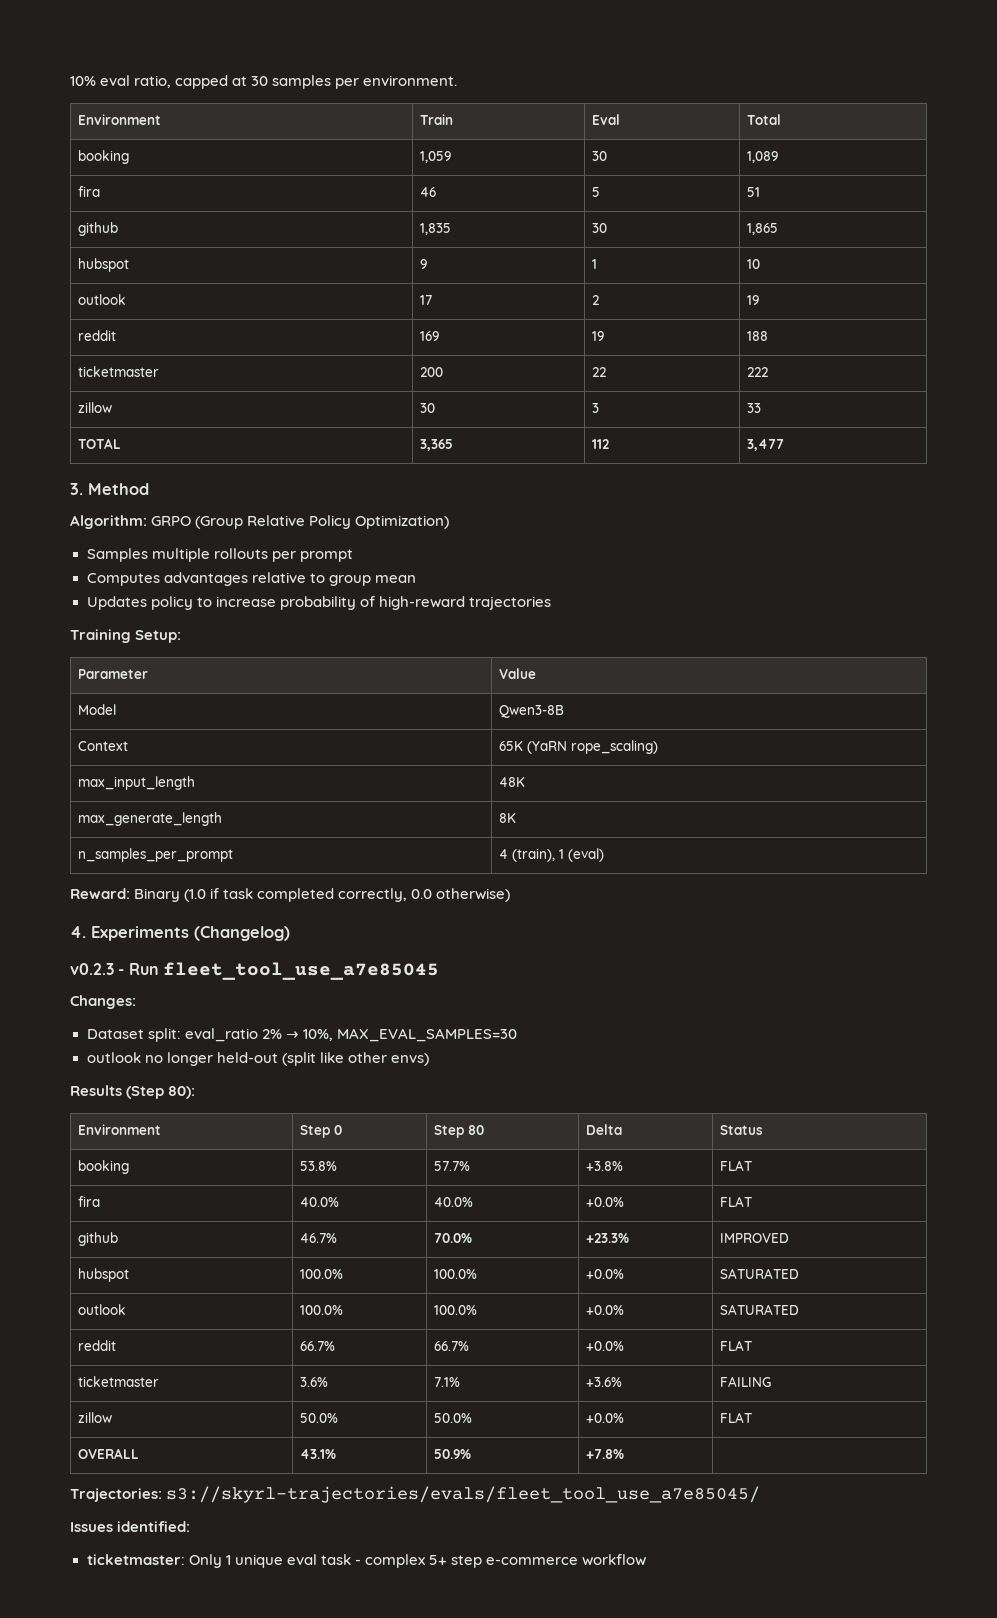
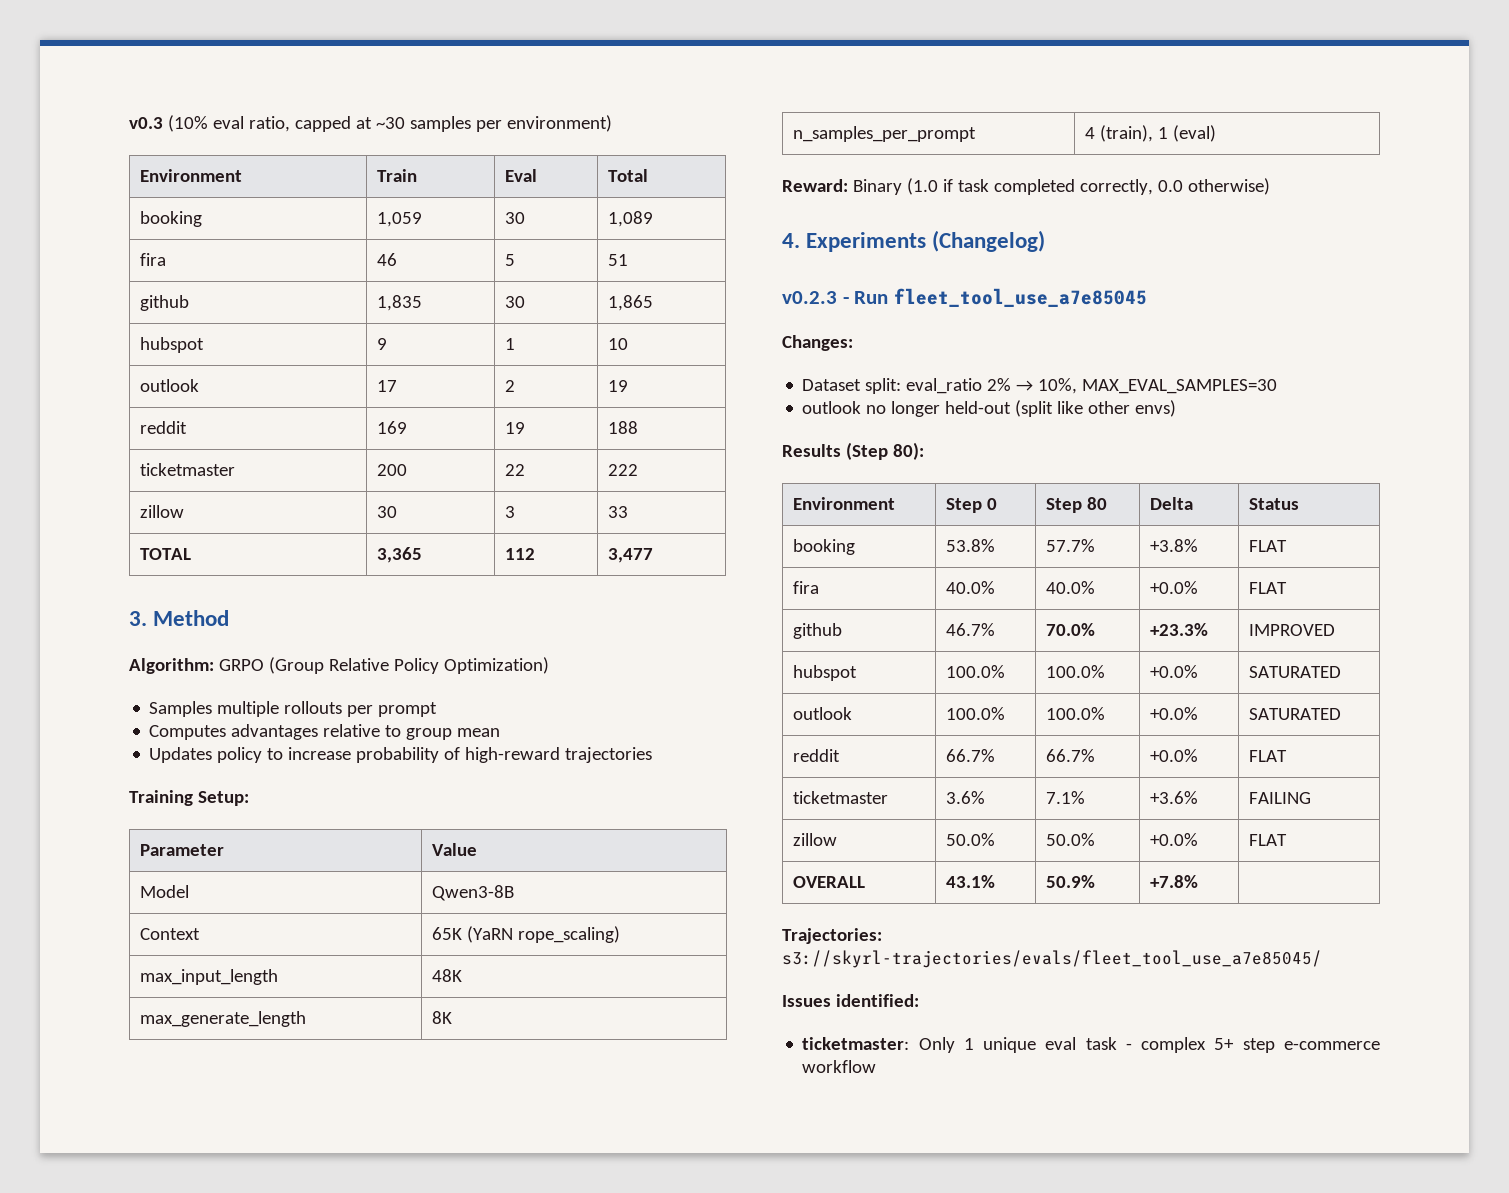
- 10% eval ratio, capped at 30 samples per environment.
+ v0.3 (10% eval ratio, capped at ~30 samples per environment)

